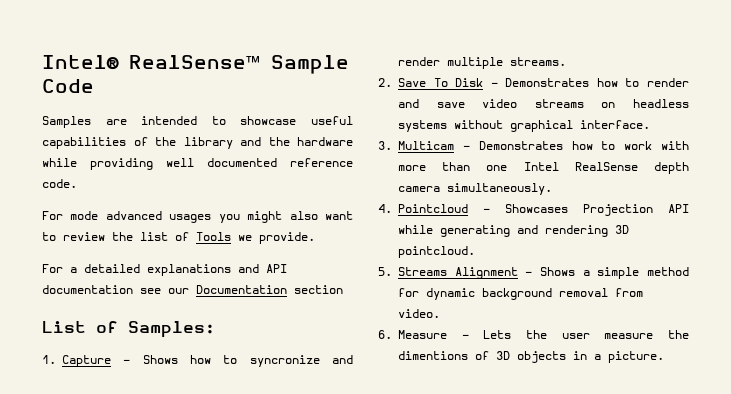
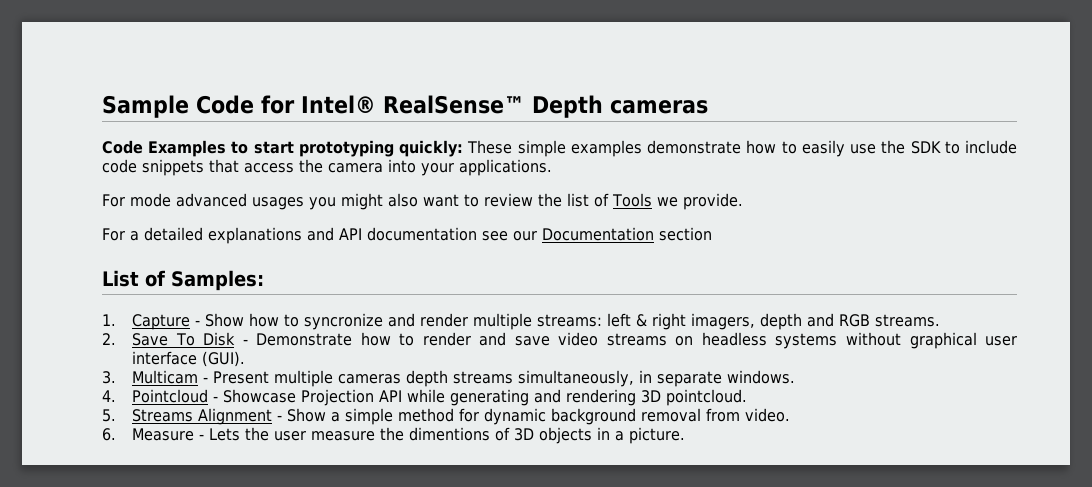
- Intel® RealSense™ Sample Code
- Samples are intended to showcase useful capabilities of the library and the hardware while providing well documented reference code.
+ Sample Code for Intel® RealSense™ Depth cameras
+ Code Examples to start prototyping quickly: These simple examples demonstrate how to easily use the SDK to include code snippets that access the camera into your applications.
- 1. Capture - Shows how to syncronize and render multiple streams.
+ 1. Capture - Show how to syncronize and render multiple streams: left & right imagers, depth and RGB streams.
- 2. Save To Disk - Demonstrates how to render and save video streams on headless systems without graphical interface.
+ 2. Save To Disk - Demonstrate how to render and save video streams on headless systems without graphical user interface (GUI).
- 3. Multicam - Demonstrates how to work with more than one Intel RealSense depth camera simultaneously.
+ 3. Multicam - Present multiple cameras depth streams simultaneously, in separate windows.
- 4. Pointcloud - Showcases Projection API while generating and rendering 3D pointcloud.
+ 4. Pointcloud - Showcase Projection API while generating and rendering 3D pointcloud.
- 5. Streams Alignment - Shows a simple method for dynamic background removal from video.
+ 5. Streams Alignment - Show a simple method for dynamic background removal from video.

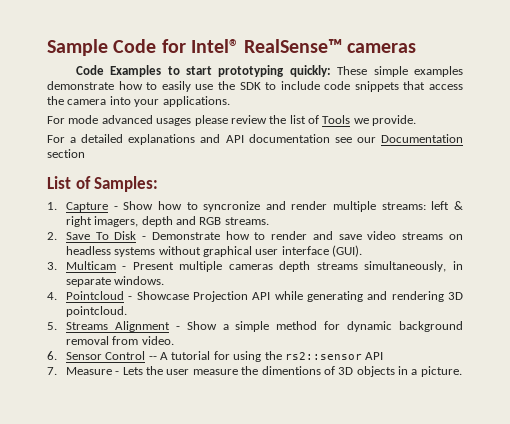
- Sample Code for Intel® RealSense™ Depth cameras
+ Sample Code for Intel® RealSense™ cameras
- For mode advanced usages you might also want to review the list of Tools we provide.
+ For mode advanced usages please review the list of Tools we provide.
- 6. Measure - Lets the user measure the dimentions of 3D objects in a picture.
+ 6. Sensor Control -- A tutorial for using the rs2::sensor API
+ 7. Measure - Lets the user measure the dimentions of 3D objects in a picture.

